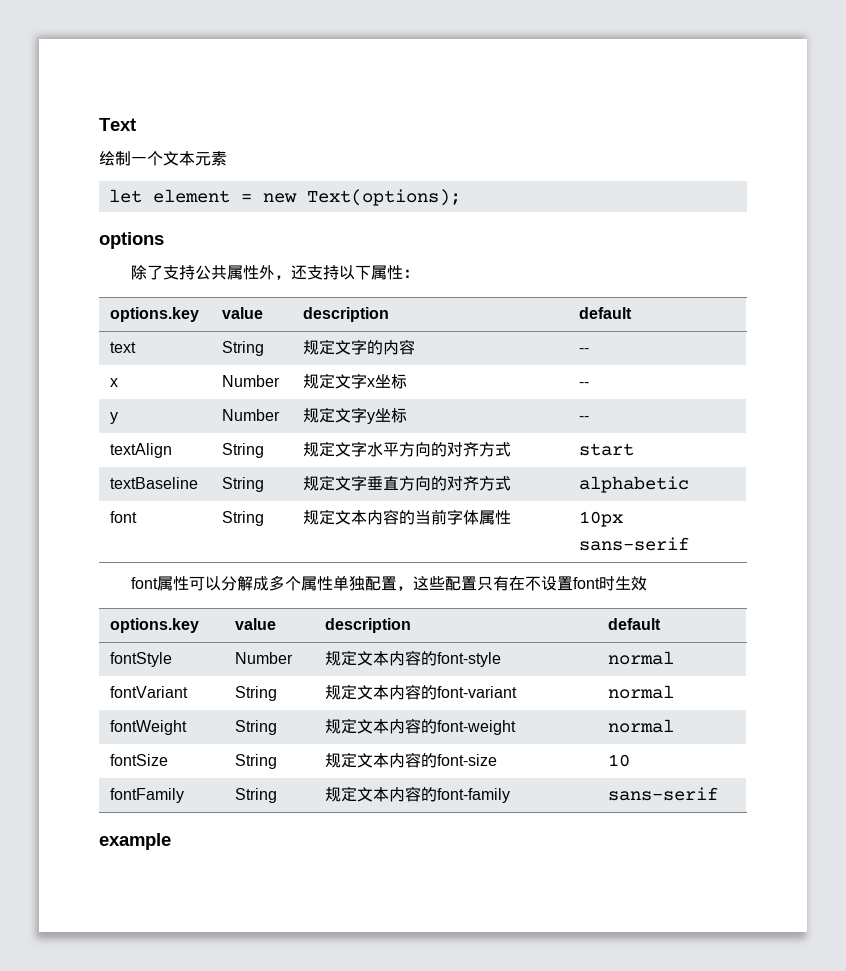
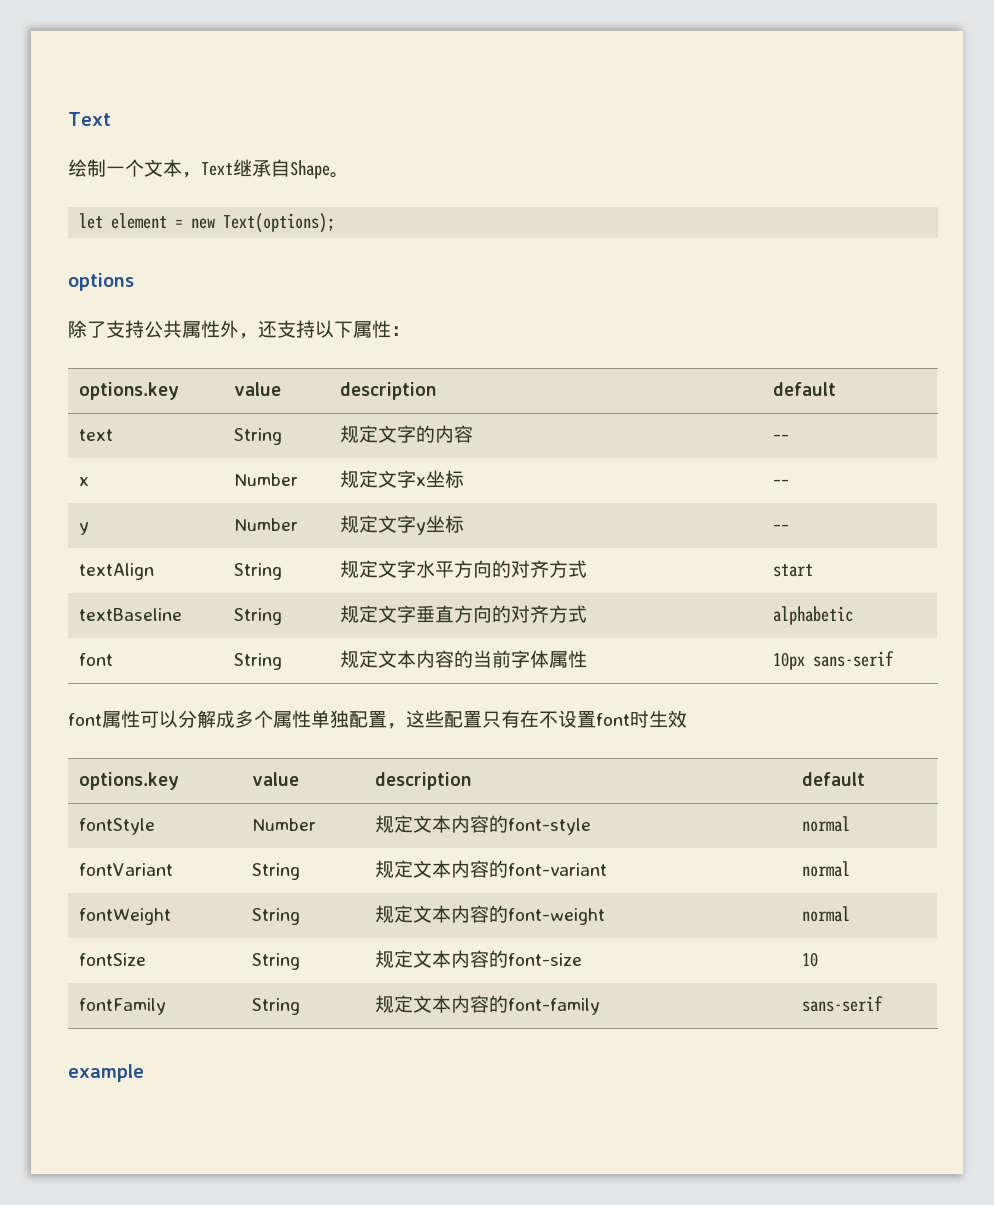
- 绘制一个文本元素
+ 绘制一个文本，Text继承自Shape。

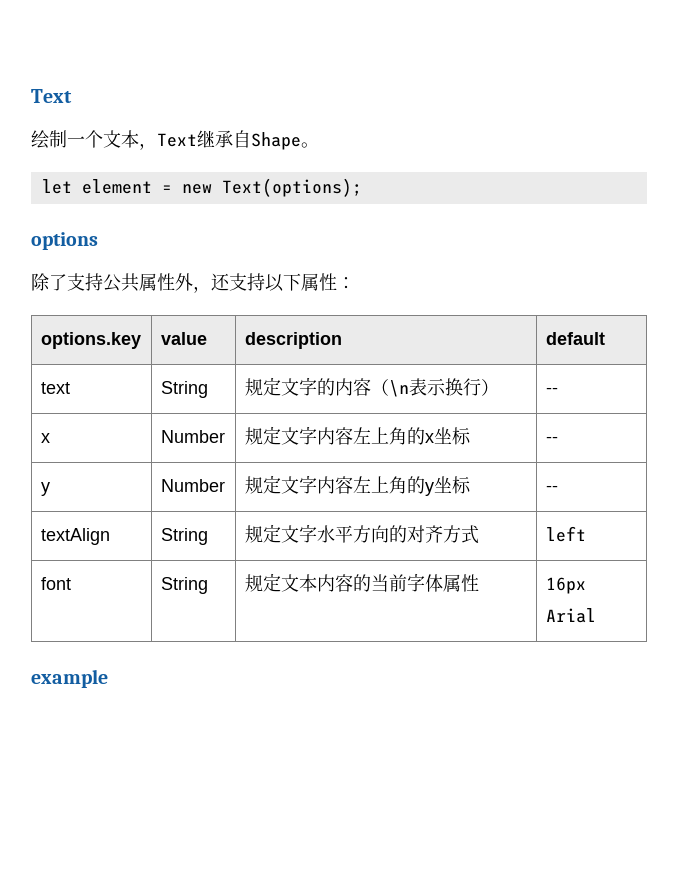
- text | String | 规定文字的内容 | --
+ text | String | 规定文字的内容（\n表示换行） | --
- x | Number | 规定文字x坐标 | --
+ x | Number | 规定文字内容左上角的x坐标 | --
- y | Number | 规定文字y坐标 | --
+ y | Number | 规定文字内容左上角的y坐标 | --
- textAlign | String | 规定文字水平方向的对齐方式 | start
- textBaseline | String | 规定文字垂直方向的对齐方式 | alphabetic
+ textAlign | String | 规定文字水平方向的对齐方式 | left
- font | String | 规定文本内容的当前字体属性 | 10px sans-serif
- font属性可以分解成多个属性单独配置，这些配置只有在不设置font时生效
- options.key | value | description | default
- fontStyle | Number | 规定文本内容的font-style | normal
- fontVariant | String | 规定文本内容的font-variant | normal
- fontWeight | String | 规定文本内容的font-weight | normal
- fontSize | String | 规定文本内容的font-size | 10
- fontFamily | String | 规定文本内容的font-family | sans-serif
+ font | String | 规定文本内容的当前字体属性 | 16px Arial

